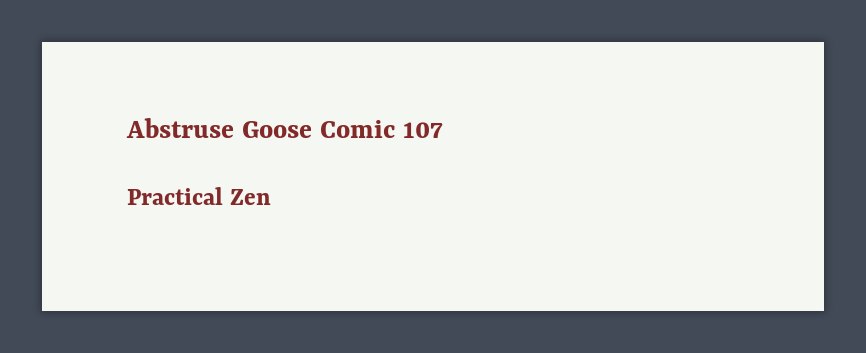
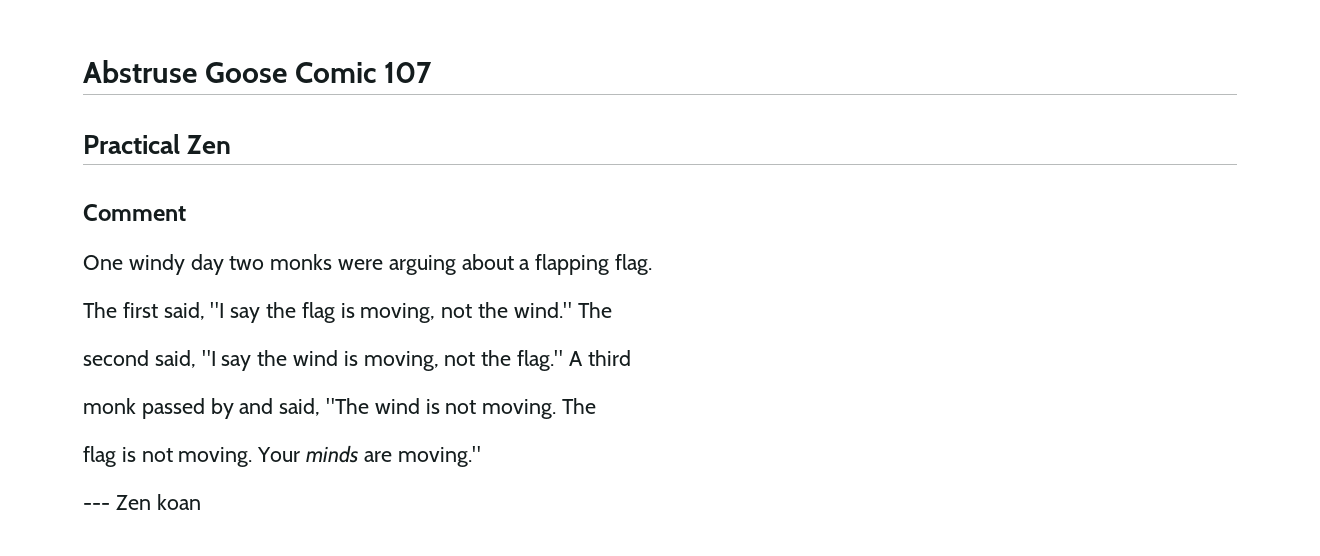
+ Comment
+ One windy day two monks were arguing about a flapping flag.
+ The first said, "I say the flag is moving, not the wind." The
+ second said, "I say the wind is moving, not the flag." A third
+ monk passed by and said, "The wind is not moving. The
+ flag is not moving. Your minds are moving."
+ --- Zen koan

